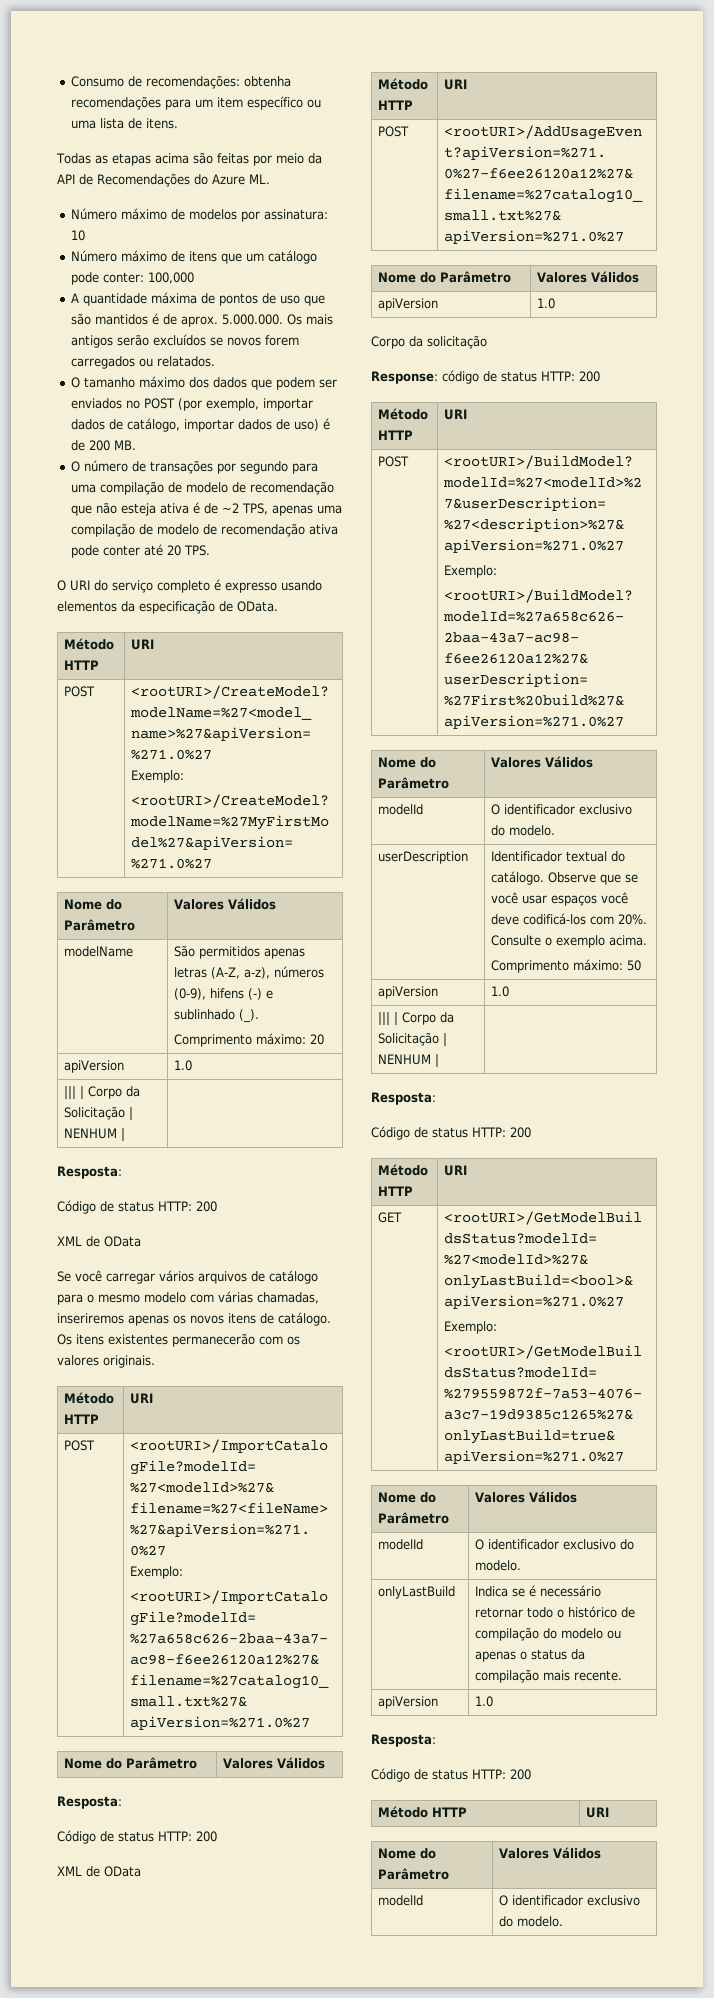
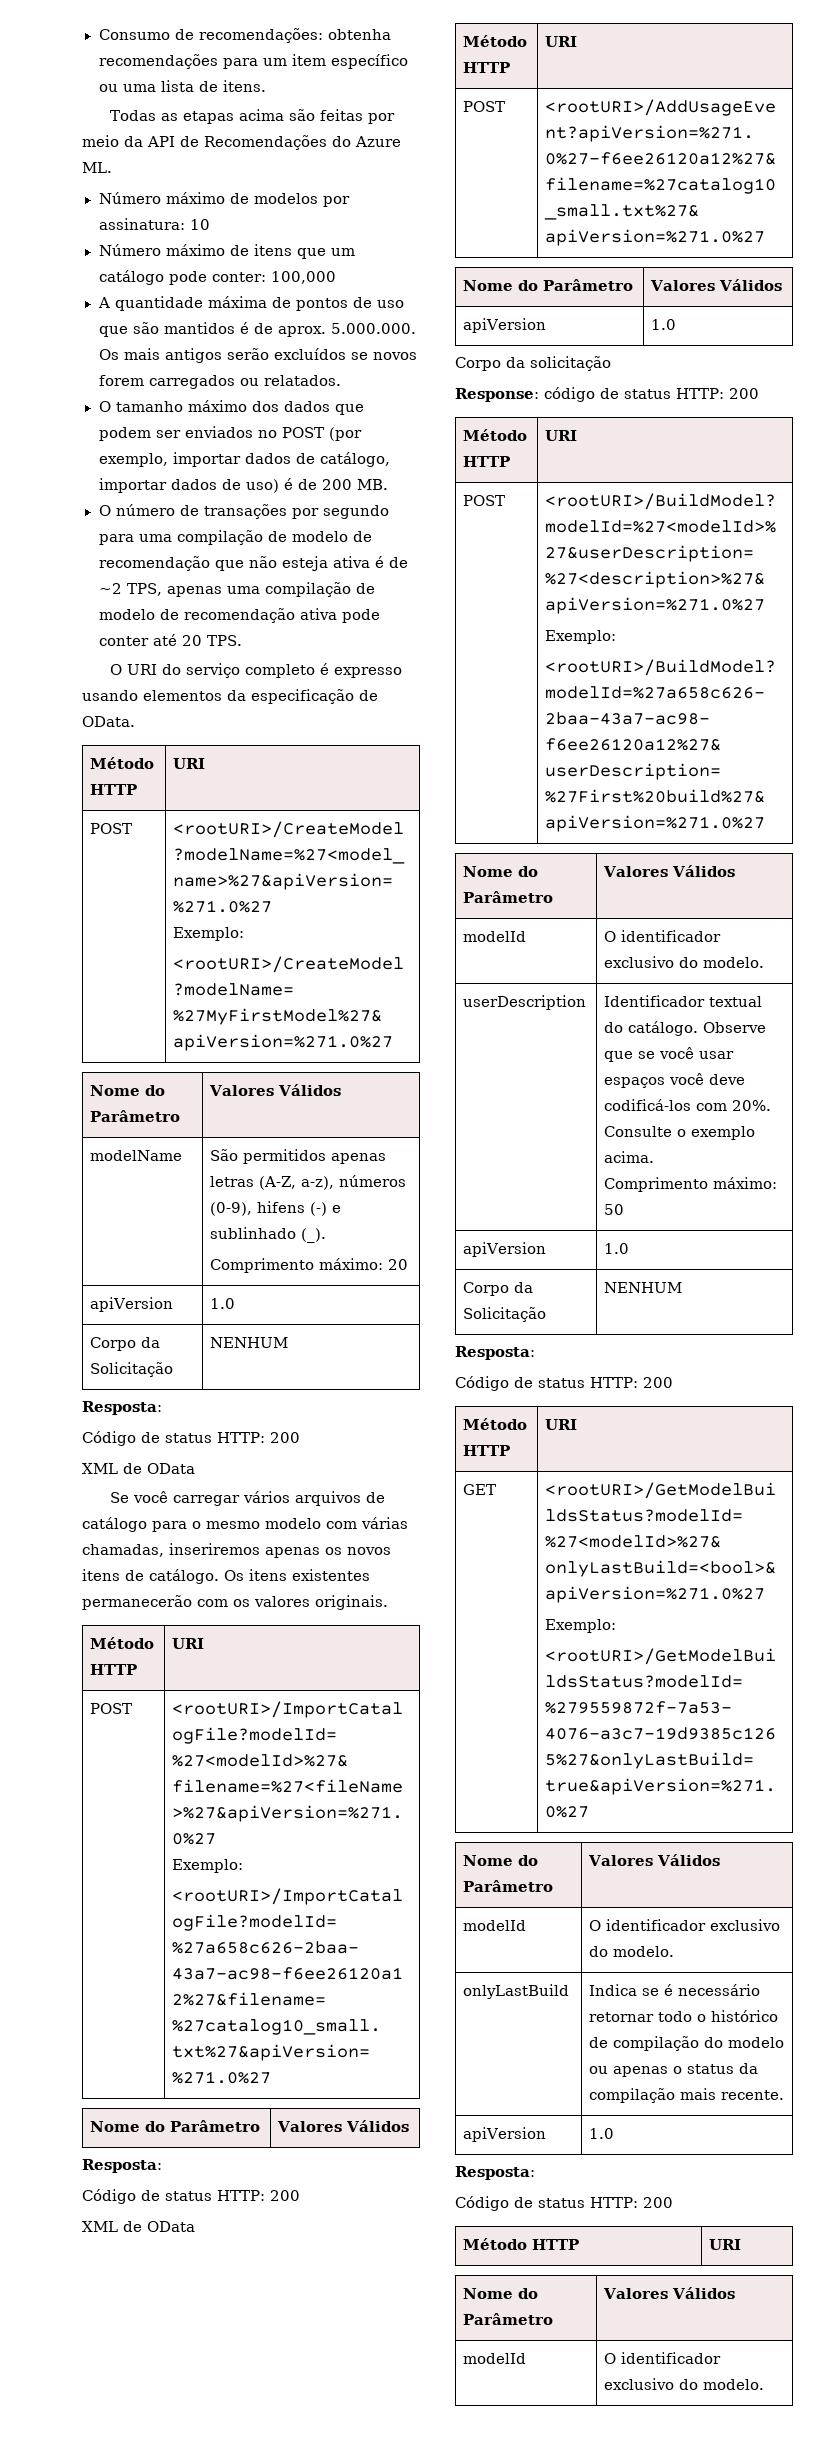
  modelName | São permitidos apenas letras (A-Z, a-z), números (0-9), hifens (-) e sublinhado (_).
  Comprimento máximo: 20
  apiVersion | 1.0
- ||| | Corpo da Solicitação | NENHUM | |
+ Corpo da Solicitação | NENHUM
  userDescription | Identificador textual do catálogo. Observe que se você usar espaços você deve codificá-los com 20%. Consulte o exemplo acima.
  Comprimento máximo: 50
  apiVersion | 1.0
- ||| | Corpo da Solicitação | NENHUM | |
+ Corpo da Solicitação | NENHUM

